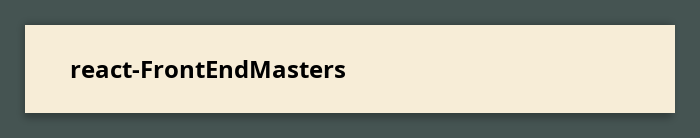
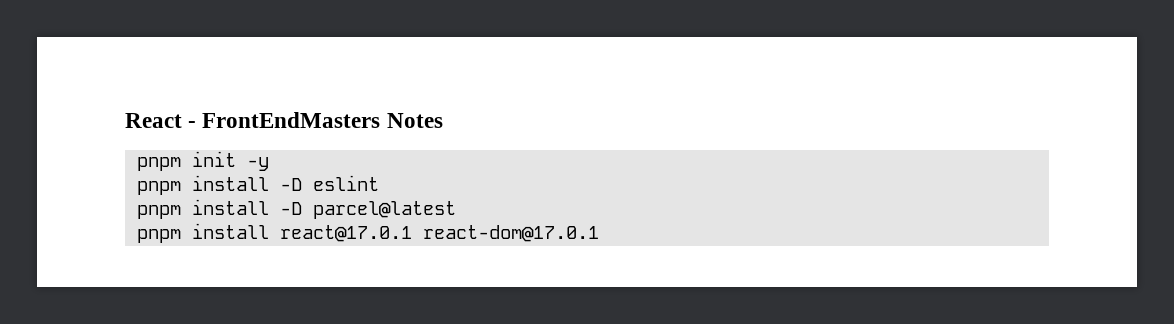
- react-FrontEndMasters
+ React - FrontEndMasters Notes
+ pnpm init -y
+ pnpm install -D eslint
+ pnpm install -D parcel@latest
+ pnpm install react@17.0.1 react-dom@17.0.1

